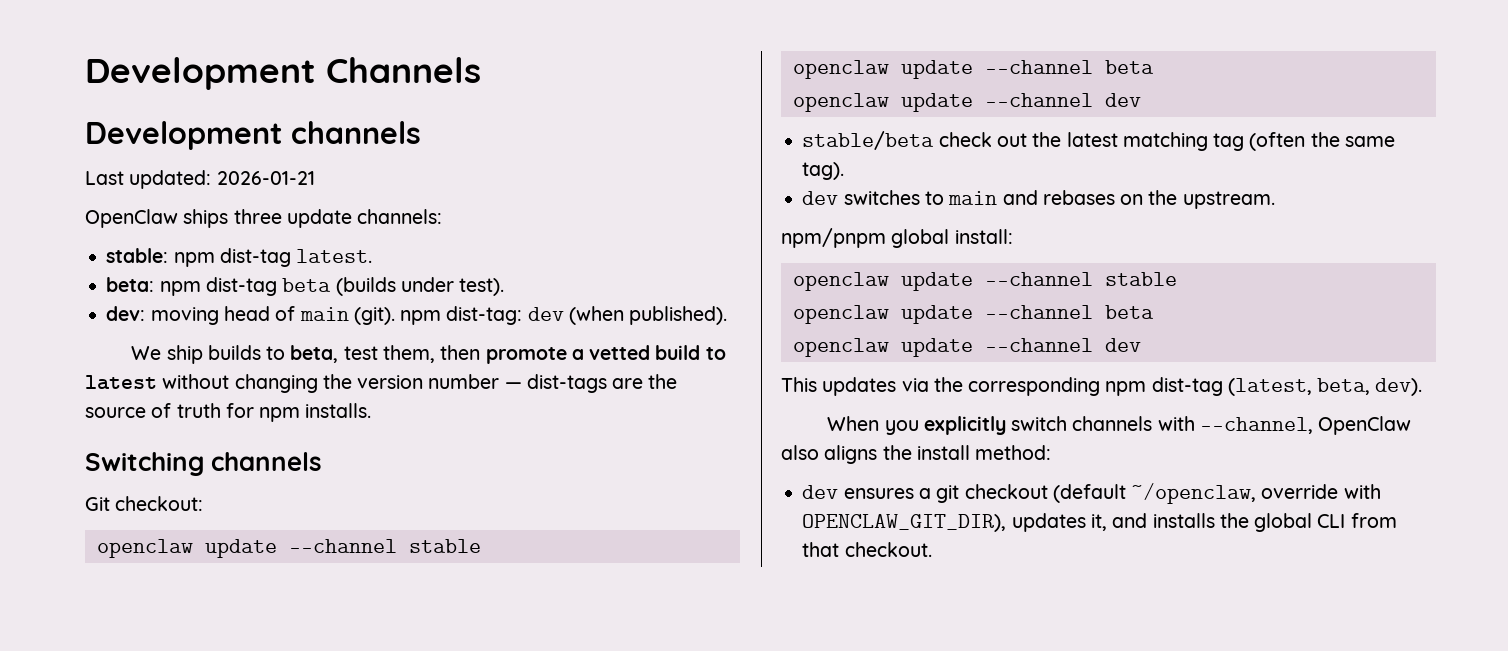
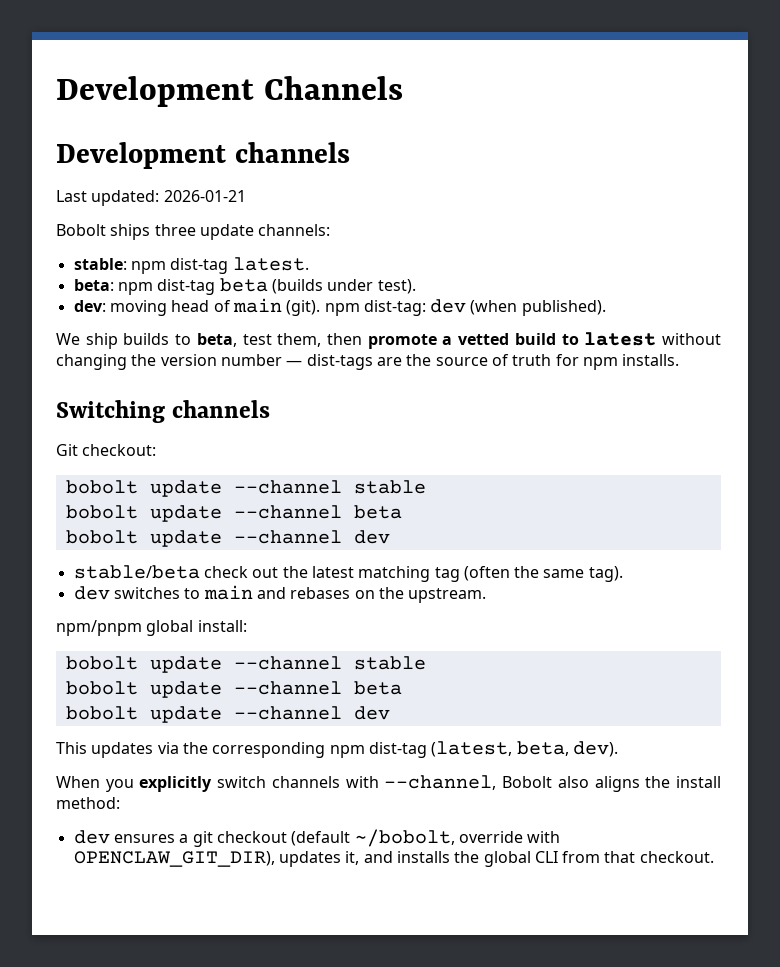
- OpenClaw ships three update channels:
+ Bobolt ships three update channels:
  Git checkout:
- openclaw update --channel stable
- openclaw update --channel beta
- openclaw update --channel dev
+ bobolt update --channel stable
+ bobolt update --channel beta
+ bobolt update --channel dev
  npm/pnpm global install:
- openclaw update --channel stable
- openclaw update --channel beta
- openclaw update --channel dev
+ bobolt update --channel stable
+ bobolt update --channel beta
+ bobolt update --channel dev
- When you explicitly switch channels with --channel, OpenClaw also aligns the install method:
+ When you explicitly switch channels with --channel, Bobolt also aligns the install method:
- dev ensures a git checkout (default ~/openclaw, override with OPENCLAW_GIT_DIR), updates it, and installs the global CLI from that checkout.
+ dev ensures a git checkout (default ~/bobolt, override with OPENCLAW_GIT_DIR), updates it, and installs the global CLI from that checkout.

